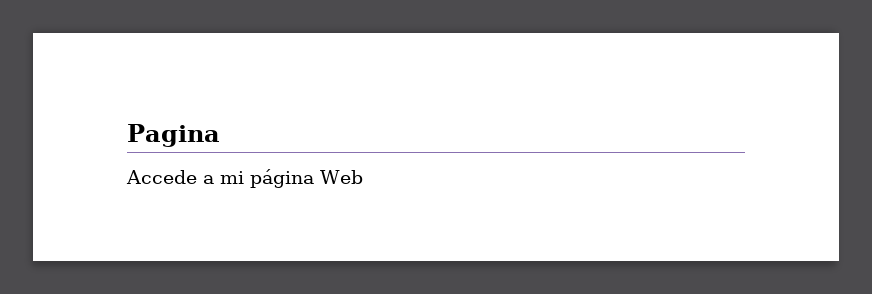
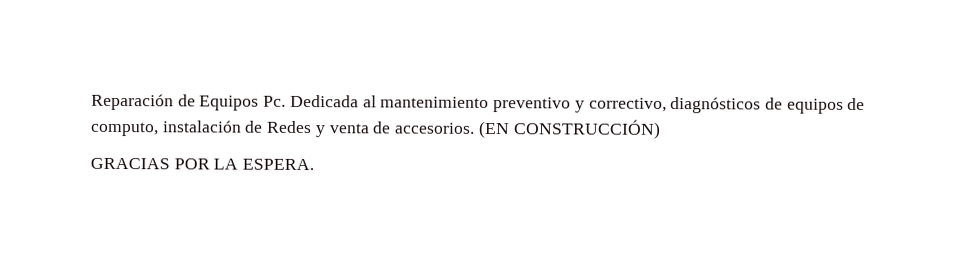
- Pagina
- Accede a mi página Web
+ Reparación de Equipos Pc. Dedicada al mantenimiento preventivo y correctivo, diagnósticos de equipos de computo, instalación de Redes y venta de accesorios. (EN CONSTRUCCIÓN)
+ GRACIAS POR LA ESPERA.

